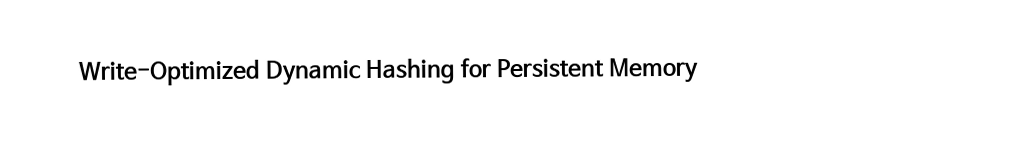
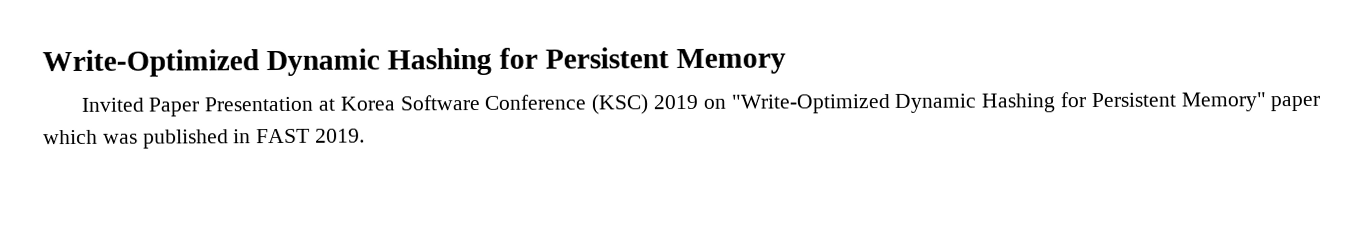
+ Invited Paper Presentation at Korea Software Conference (KSC) 2019 on "Write-Optimized Dynamic Hashing for Persistent Memory" paper which was published in FAST 2019.

